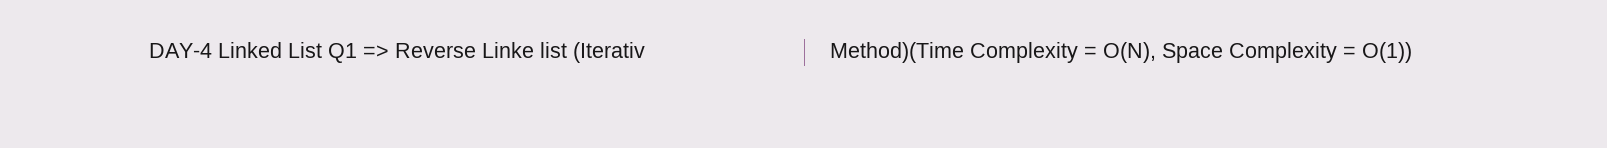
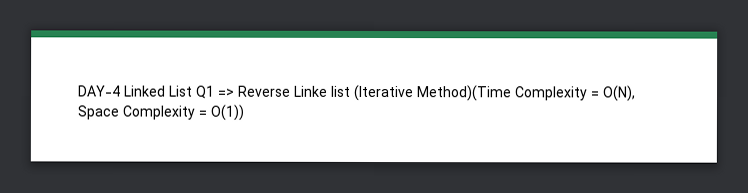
- DAY-4 Linked List Q1 => Reverse Linke list (Iterativ Method)(Time Complexity = O(N), Space Complexity = O(1))
+ DAY-4 Linked List Q1 => Reverse Linke list (Iterative Method)(Time Complexity = O(N), Space Complexity = O(1))

